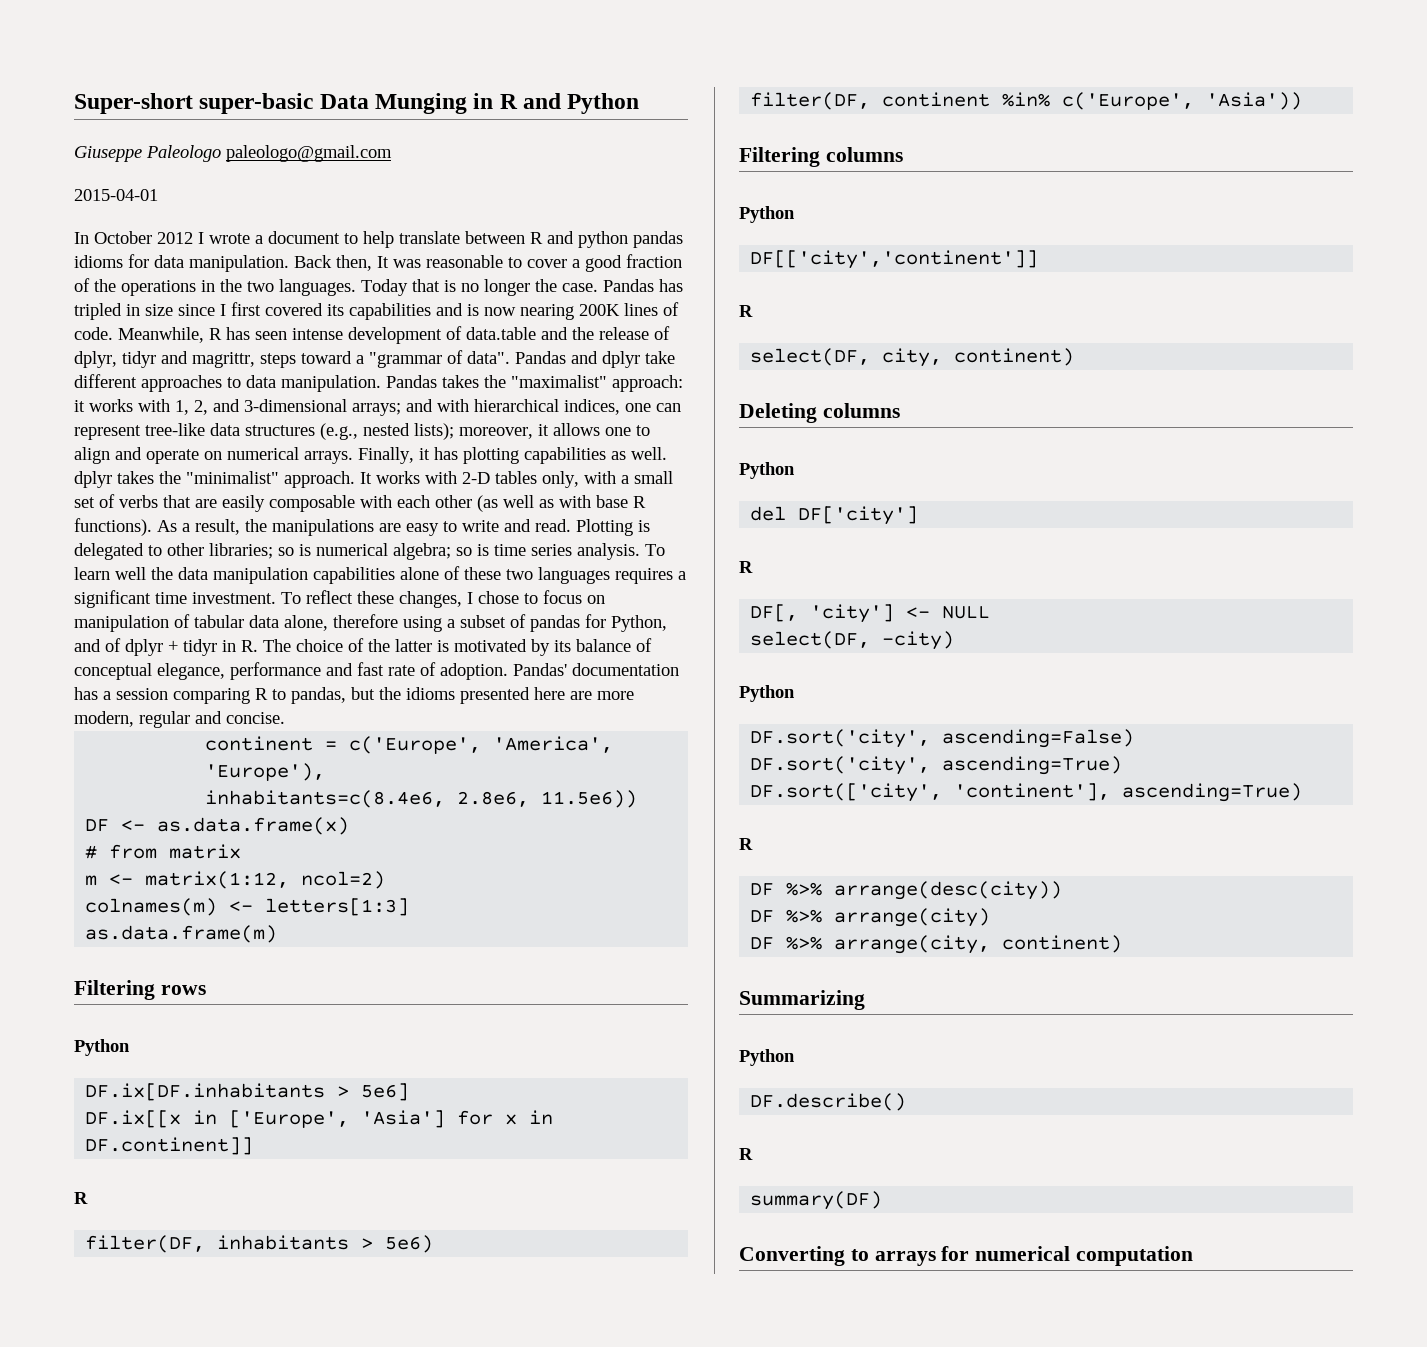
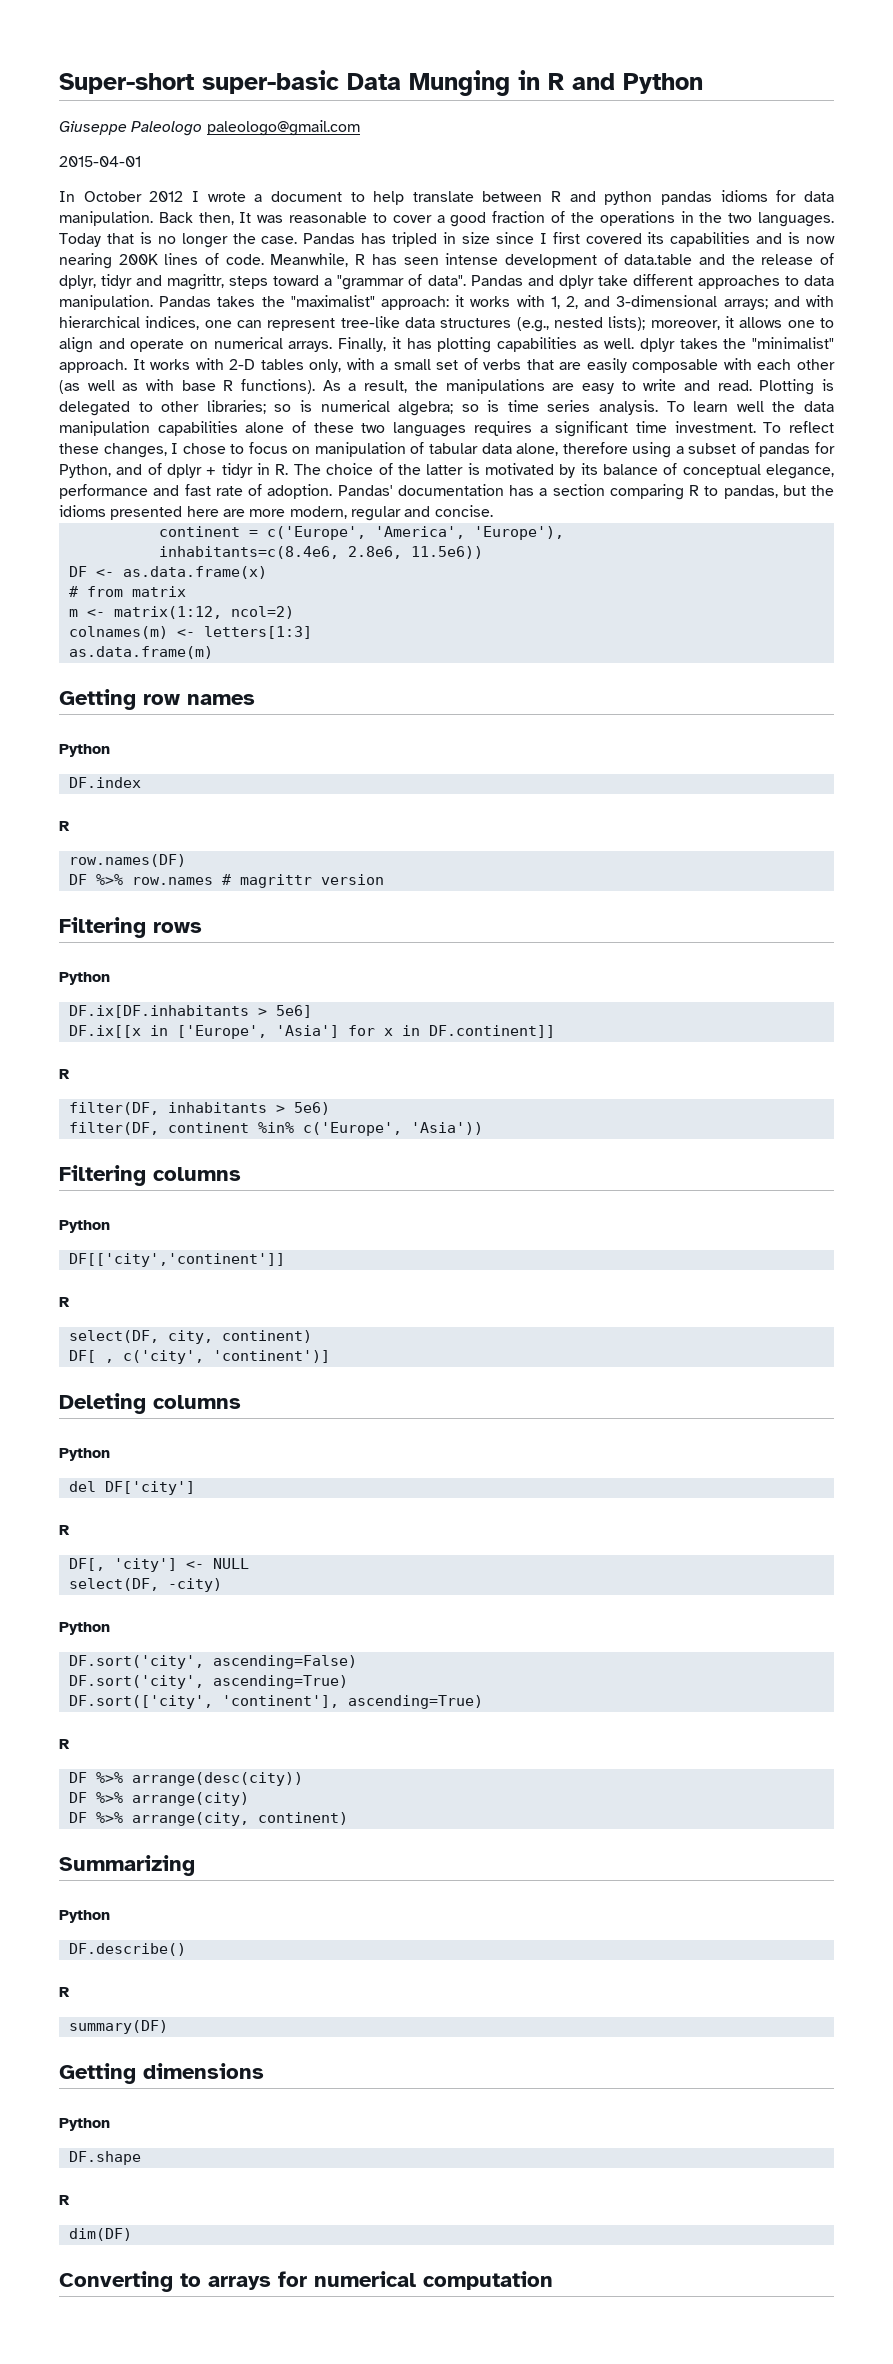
- Pandas' documentation has a session comparing R to pandas, but the idioms presented here are more modern, regular and concise.
+ Pandas' documentation has a section comparing R to pandas, but the idioms presented here are more modern, regular and concise.
+ Getting row names
+ Python
+ DF.index
+ R
+ row.names(DF)
+ DF %>% row.names # magrittr version
+ DF[ , c('city', 'continent')]
+ Getting dimensions
+ Python
+ DF.shape
+ R
+ dim(DF)

